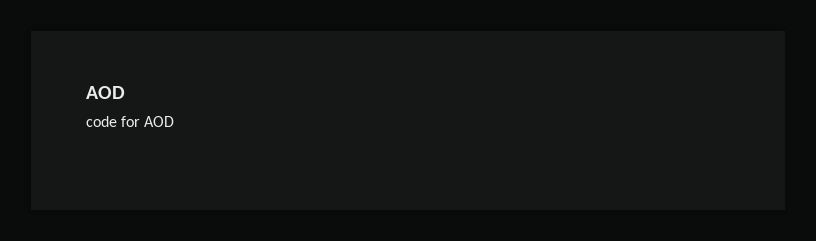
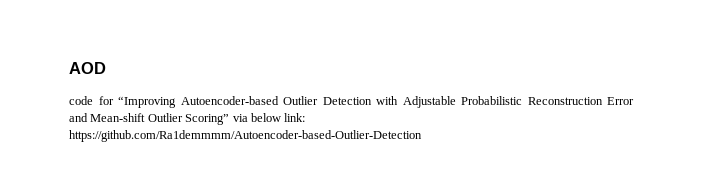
- code for AOD
+ code for “Improving Autoencoder-based Outlier Detection with Adjustable Probabilistic Reconstruction Error and Mean-shift Outlier Scoring” via below link: https://github.com/Ra1demmmm/Autoencoder-based-Outlier-Detection

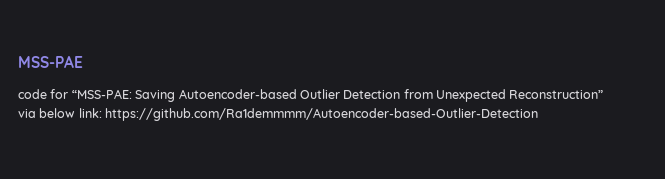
- AOD
+ MSS-PAE
- code for “Improving Autoencoder-based Outlier Detection with Adjustable Probabilistic Reconstruction Error and Mean-shift Outlier Scoring” via below link: https://github.com/Ra1demmmm/Autoencoder-based-Outlier-Detection
+ code for “MSS-PAE: Saving Autoencoder-based Outlier Detection from Unexpected Reconstruction” via below link: https://github.com/Ra1demmmm/Autoencoder-based-Outlier-Detection

